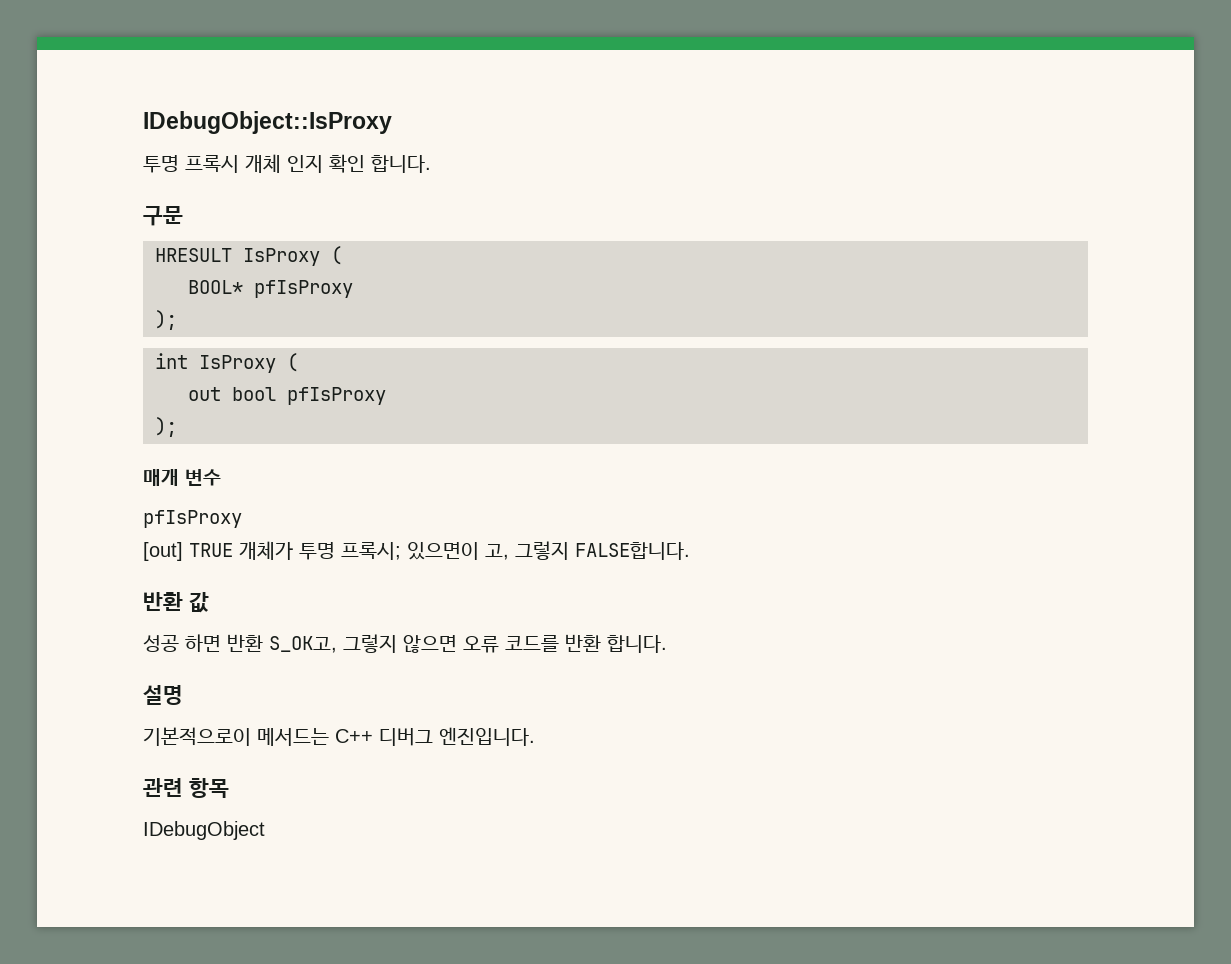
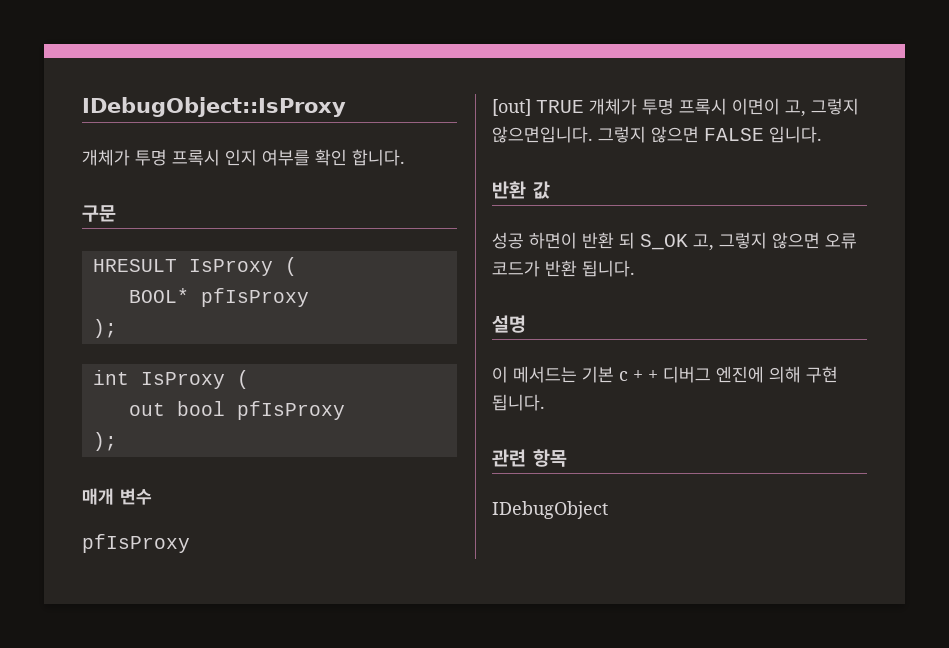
- 투명 프록시 개체 인지 확인 합니다.
+ 개체가 투명 프록시 인지 여부를 확인 합니다.
- [out] TRUE 개체가 투명 프록시; 있으면이 고, 그렇지 FALSE합니다.
+ [out] TRUE 개체가 투명 프록시 이면이 고, 그렇지 않으면입니다. 그렇지 않으면 FALSE 입니다.
  반환 값
- 성공 하면 반환 S_OK고, 그렇지 않으면 오류 코드를 반환 합니다.
+ 성공 하면이 반환 되 S_OK 고, 그렇지 않으면 오류 코드가 반환 됩니다.
  설명
- 기본적으로이 메서드는 C++ 디버그 엔진입니다.
+ 이 메서드는 기본 c + + 디버그 엔진에 의해 구현 됩니다.

